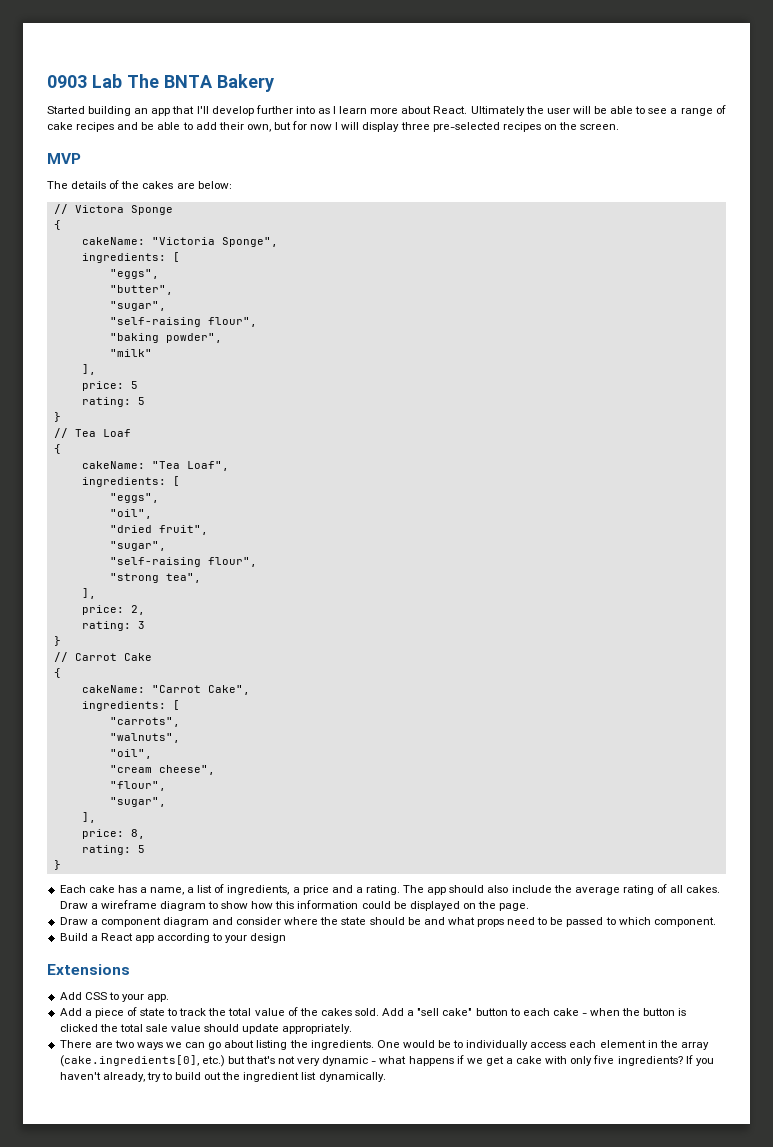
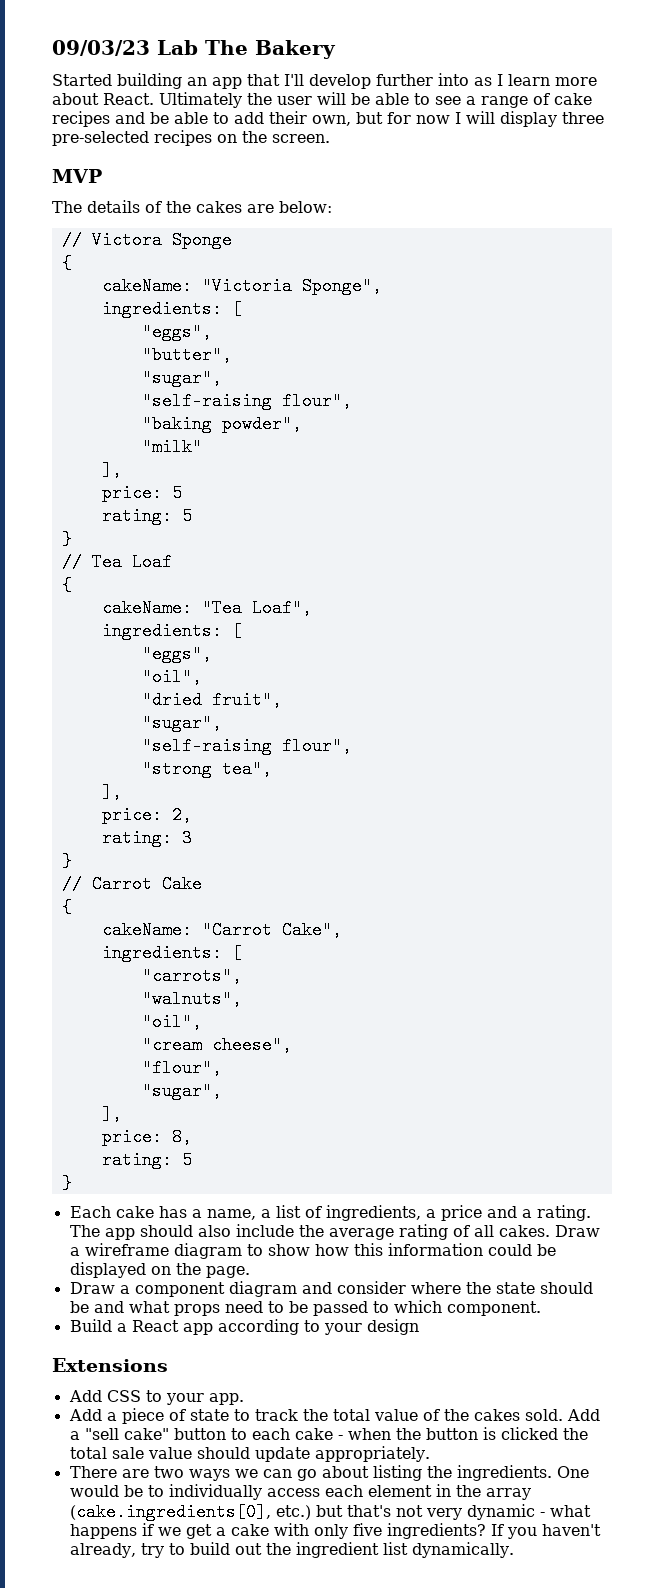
- 0903 Lab The BNTA Bakery
+ 09/03/23 Lab The Bakery

